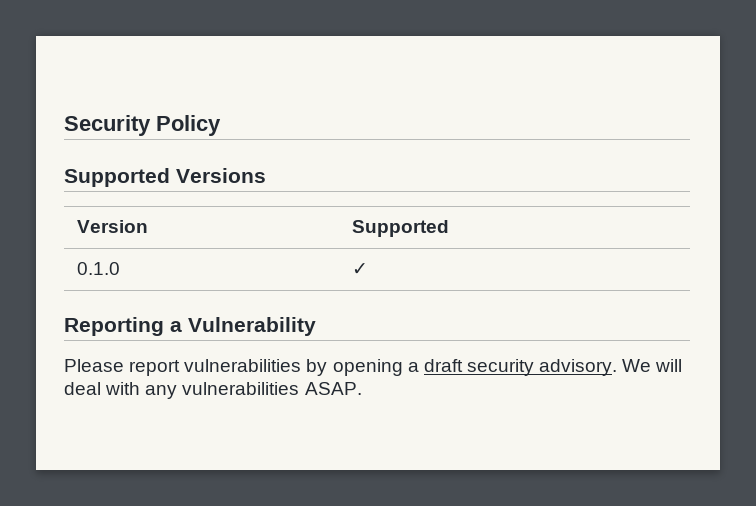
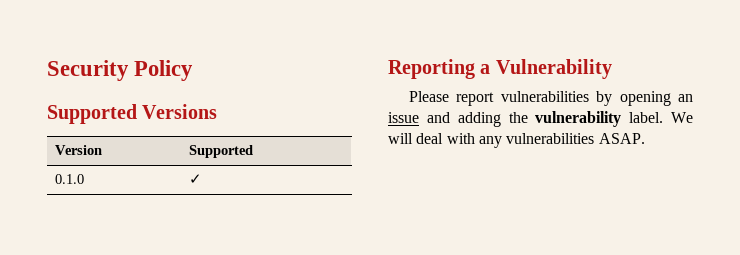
- Please report vulnerabilities by opening a draft security advisory.
+ Please report vulnerabilities by opening an issue and adding the vulnerability label.

